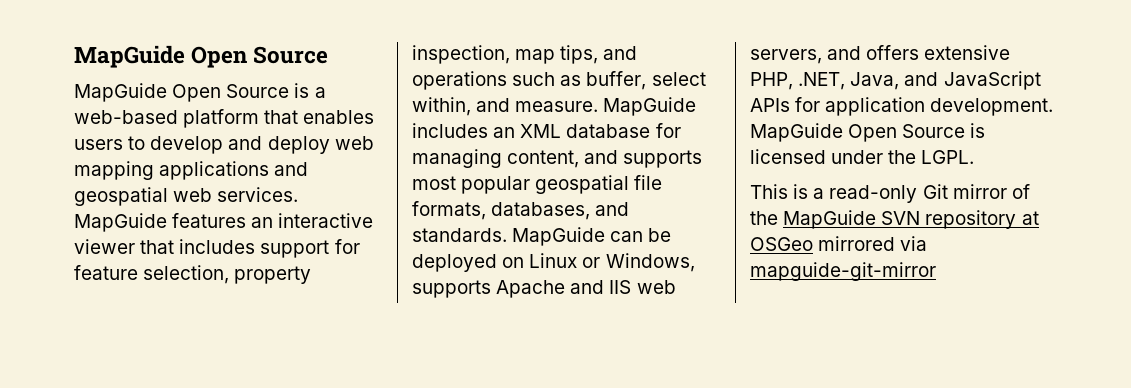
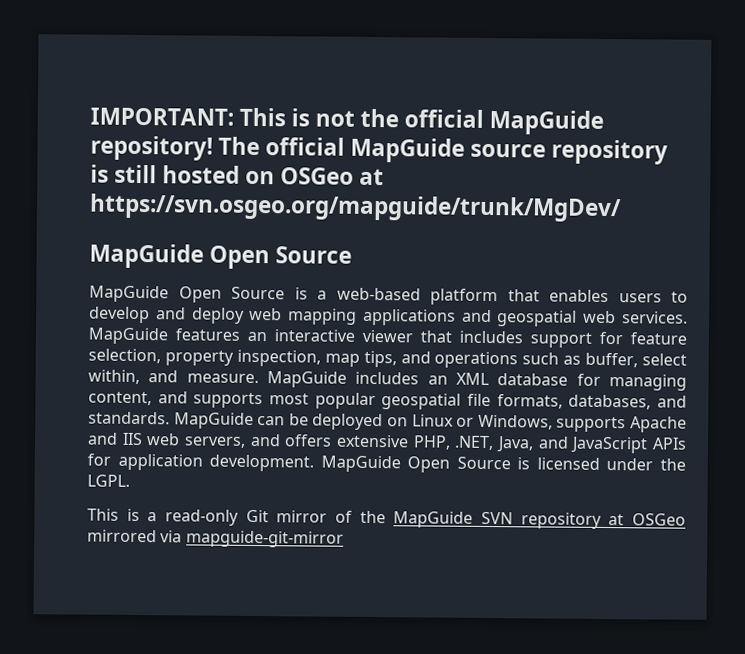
+ IMPORTANT: This is not the official MapGuide repository! The official MapGuide source repository is still hosted on OSGeo at https://svn.osgeo.org/mapguide/trunk/MgDev/

